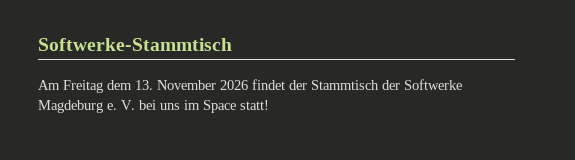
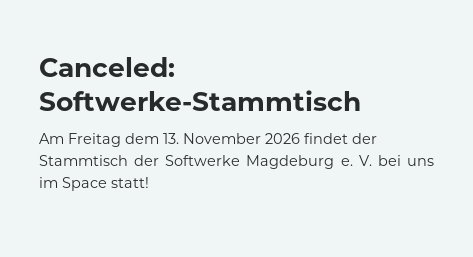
- Softwerke-Stammtisch
+ Canceled: Softwerke-Stammtisch

